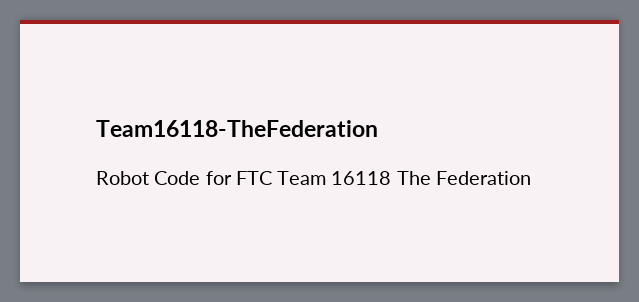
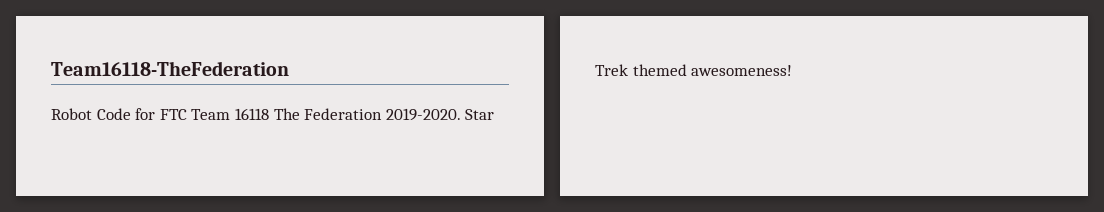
- Robot Code for FTC Team 16118 The Federation
+ Robot Code for FTC Team 16118 The Federation 2019-2020. Star Trek themed awesomeness!

